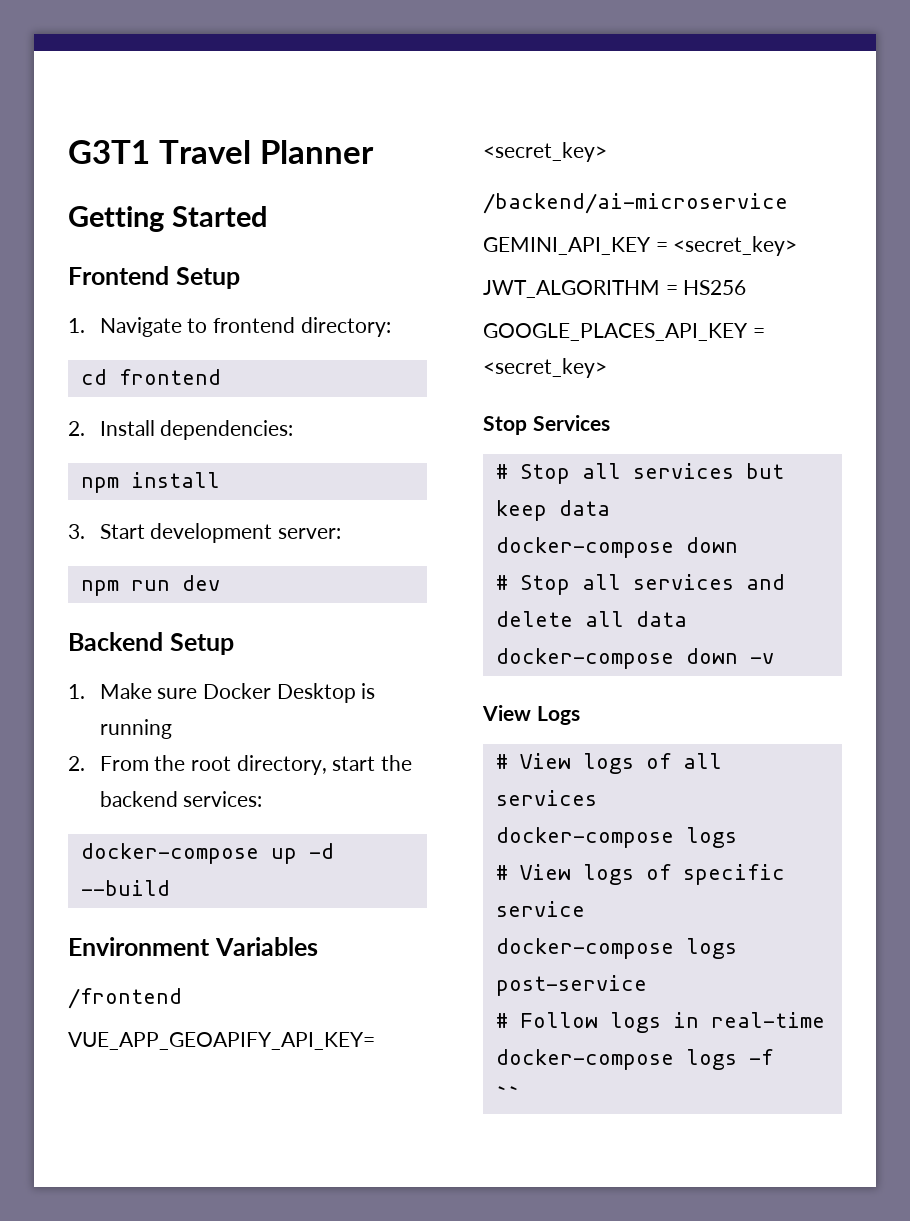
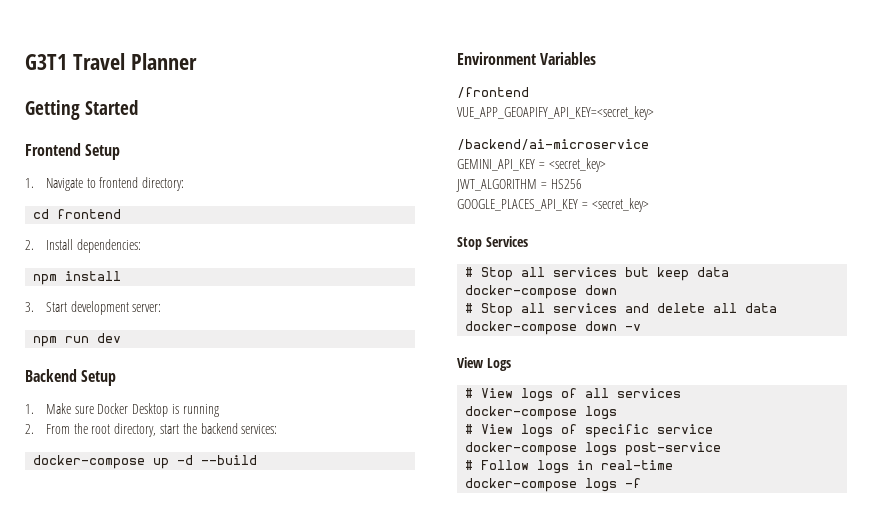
- ``

